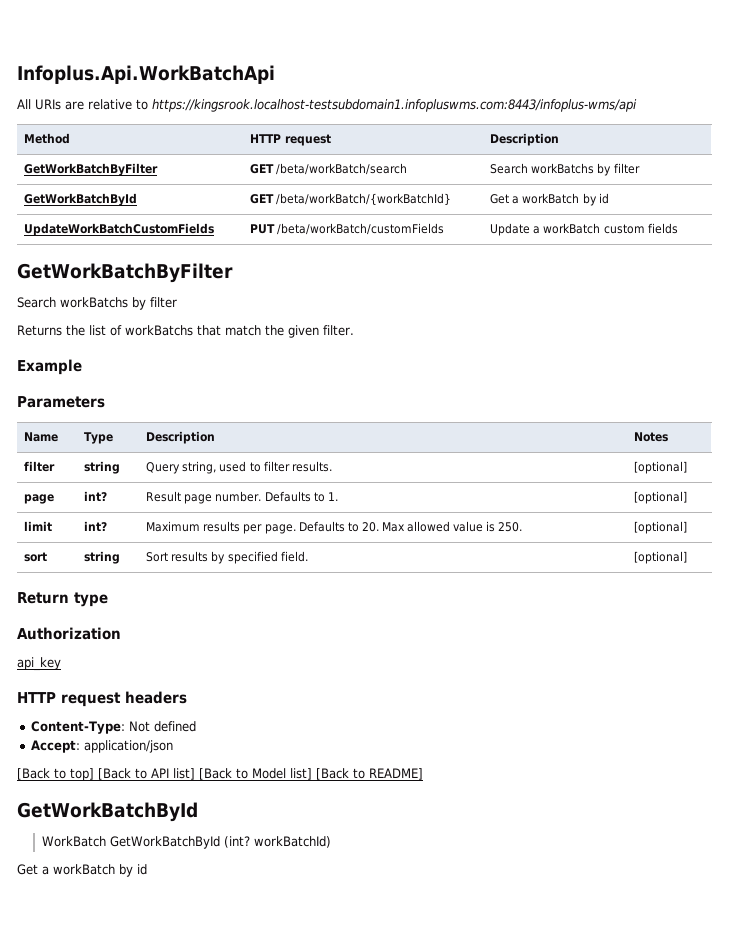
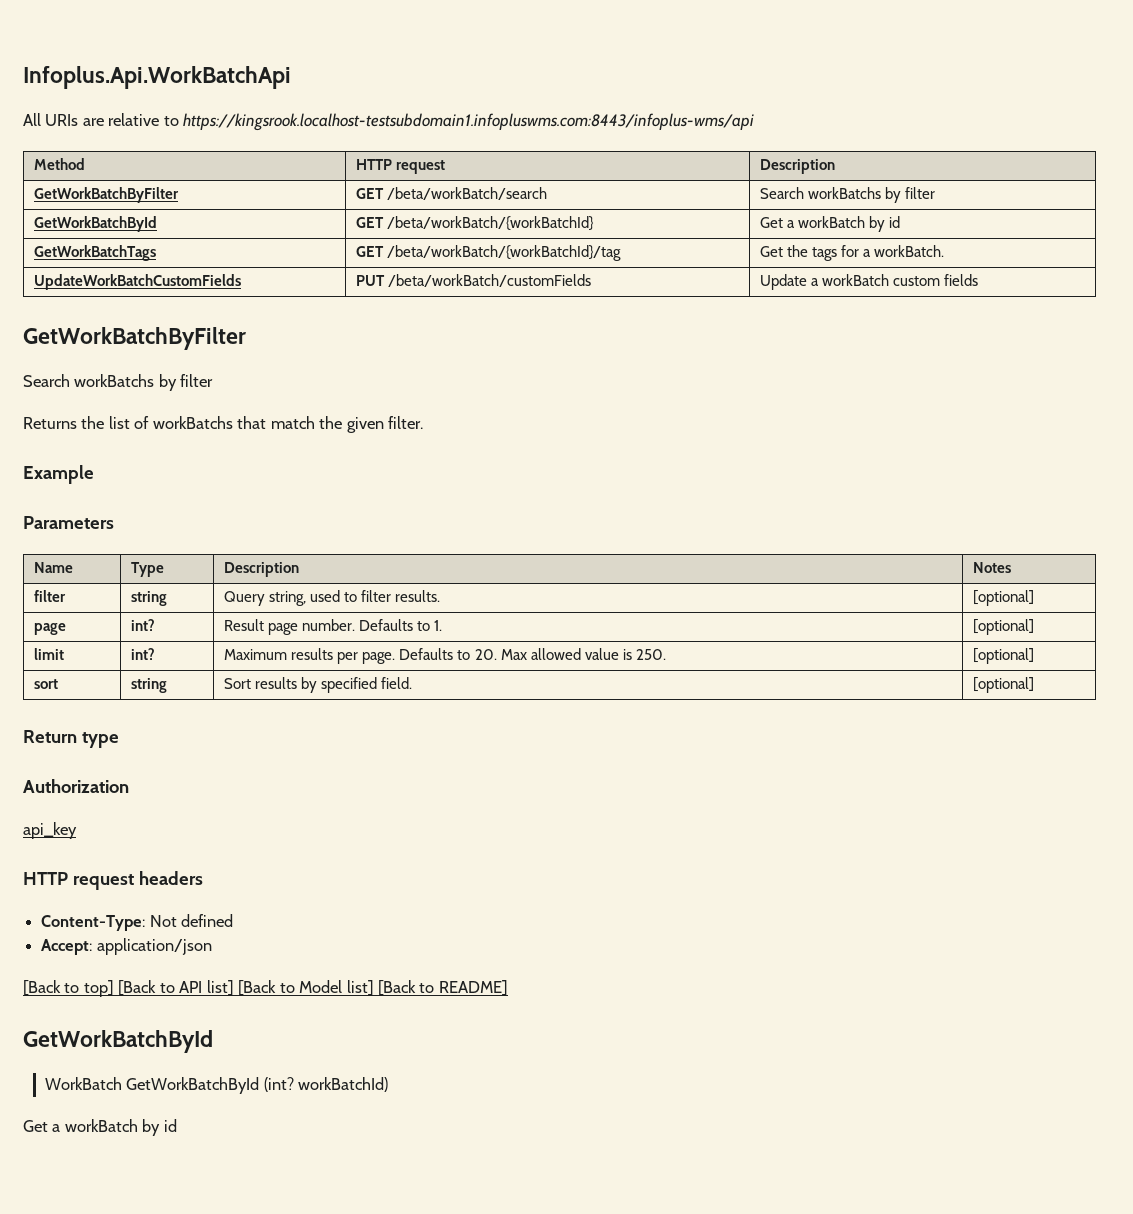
+ GetWorkBatchTags | GET /beta/workBatch/{workBatchId}/tag | Get the tags for a workBatch.

